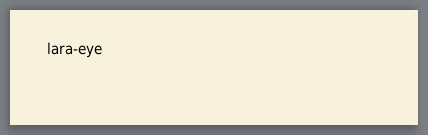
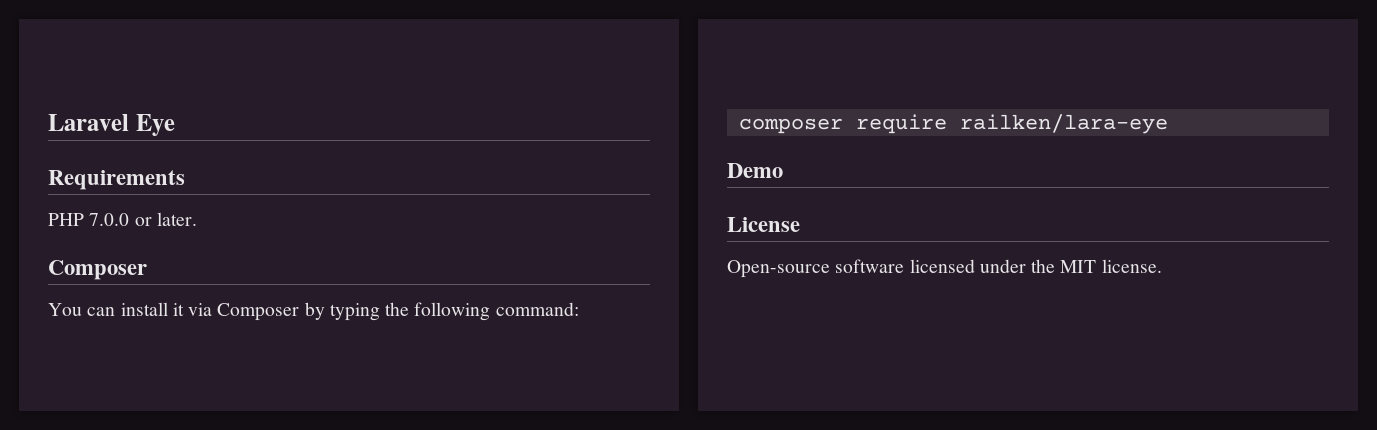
- lara-eye
+ Laravel Eye
+ Requirements
+ PHP 7.0.0 or later.
+ Composer
+ You can install it via Composer by typing the following command:
+ composer require railken/lara-eye
+ Demo
+ License
+ Open-source software licensed under the MIT license.

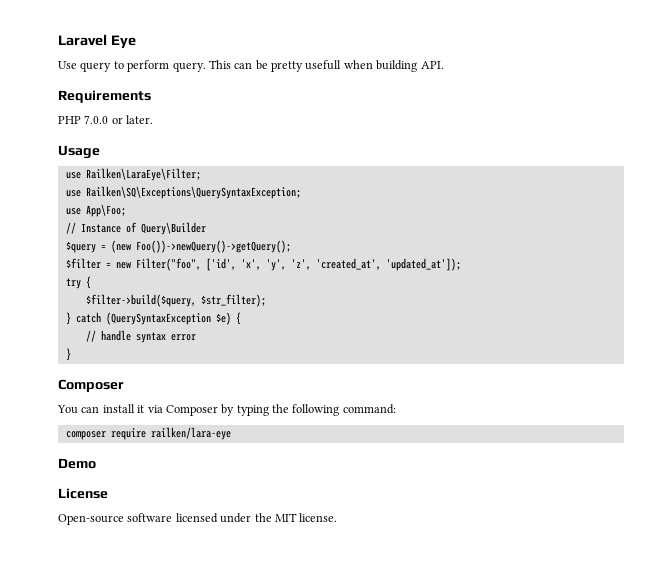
+ Use query to perform query. This can be pretty usefull when building API.
+ Usage
+ use Railken\LaraEye\Filter;
+ use Railken\SQ\Exceptions\QuerySyntaxException;
+ use App\Foo;
+ // Instance of Query\Builder
+ $query = (new Foo())->newQuery()->getQuery();
+ $filter = new Filter("foo", ['id', 'x', 'y', 'z', 'created_at', 'updated_at']);
+ try {
+ $filter->build($query, $str_filter);
+ } catch (QuerySyntaxException $e) {
+ // handle syntax error
+ }

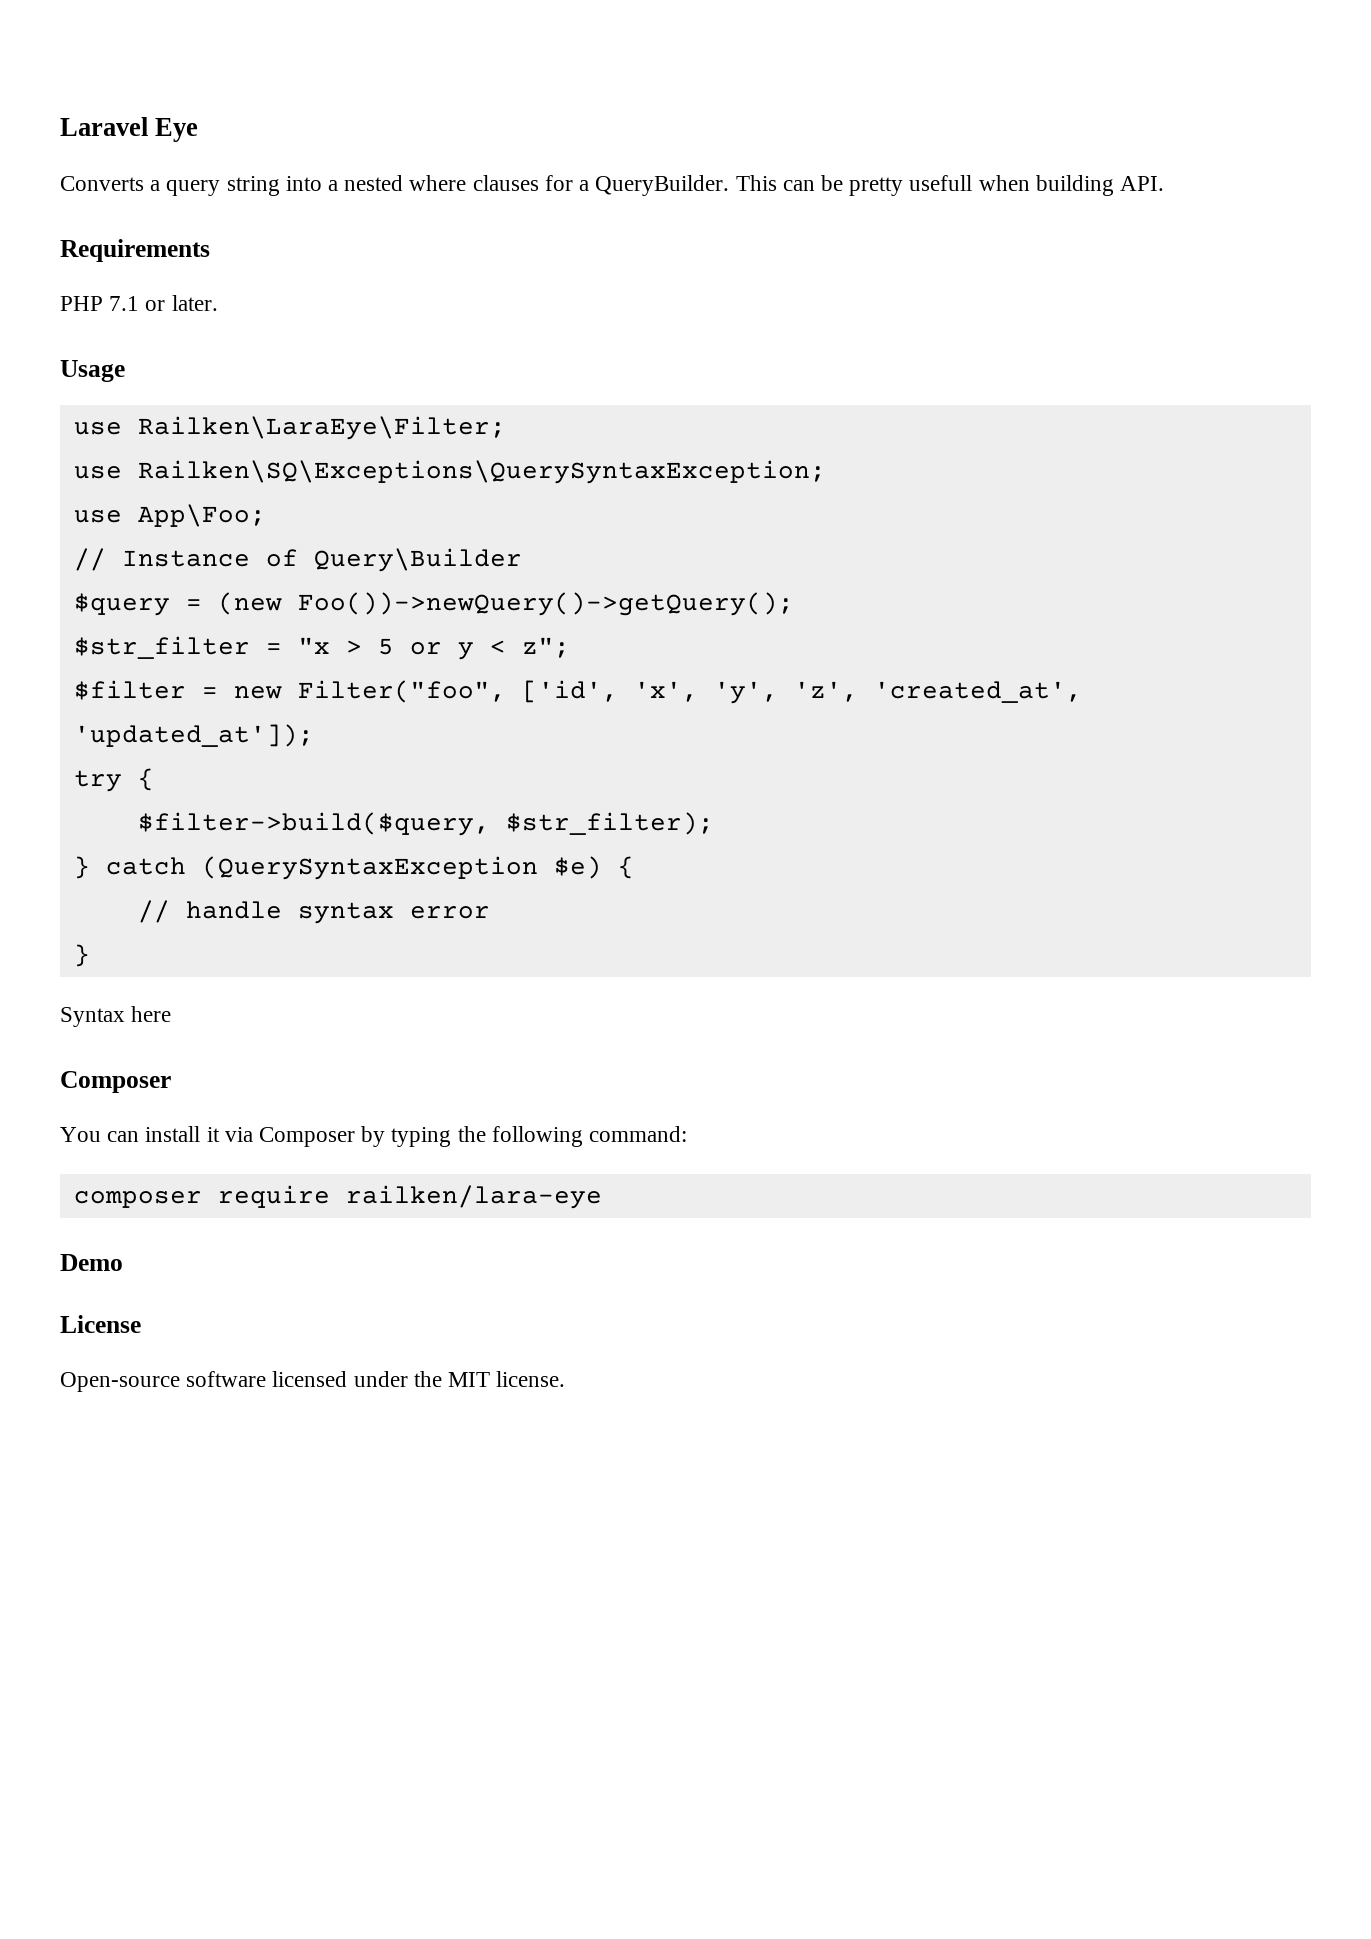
- Use query to perform query.
+ Converts a query string into a nested where clauses for a QueryBuilder.
- PHP 7.0.0 or later.
+ PHP 7.1 or later.
+ $str_filter = "x > 5 or y < z";
+ Syntax here

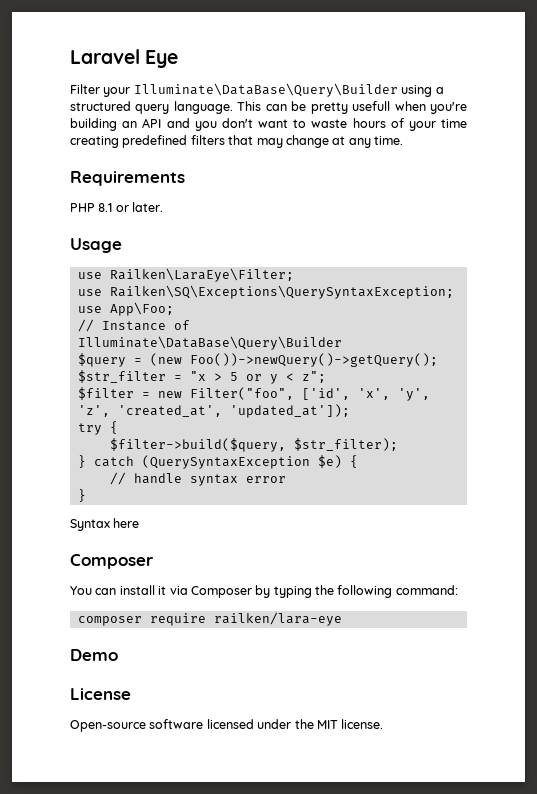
- Converts a query string into a nested where clauses for a QueryBuilder.
+ Filter your Illuminate\DataBase\Query\Builder using a structured query language.
- This can be pretty usefull when building API.
+ This can be pretty usefull when you're building an API and you don't want to waste hours of your time creating predefined filters that may change at any time.
- PHP 7.1 or later.
+ PHP 8.1 or later.
- // Instance of Query\Builder
+ // Instance of Illuminate\DataBase\Query\Builder

